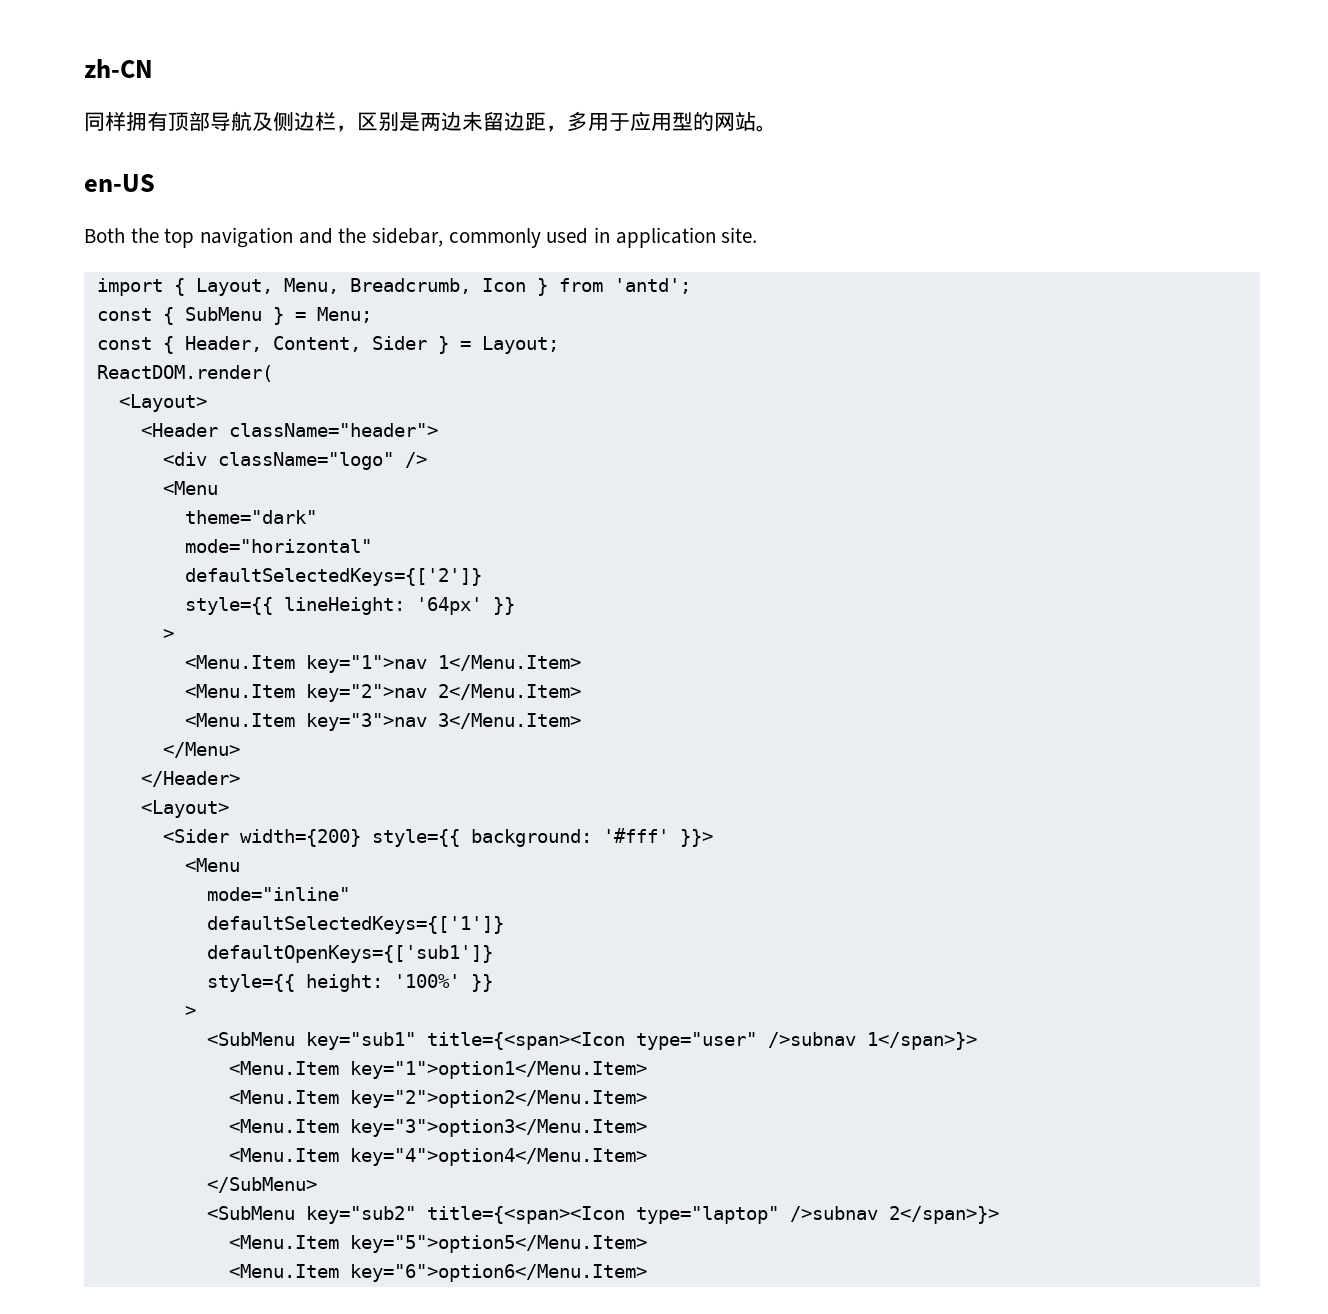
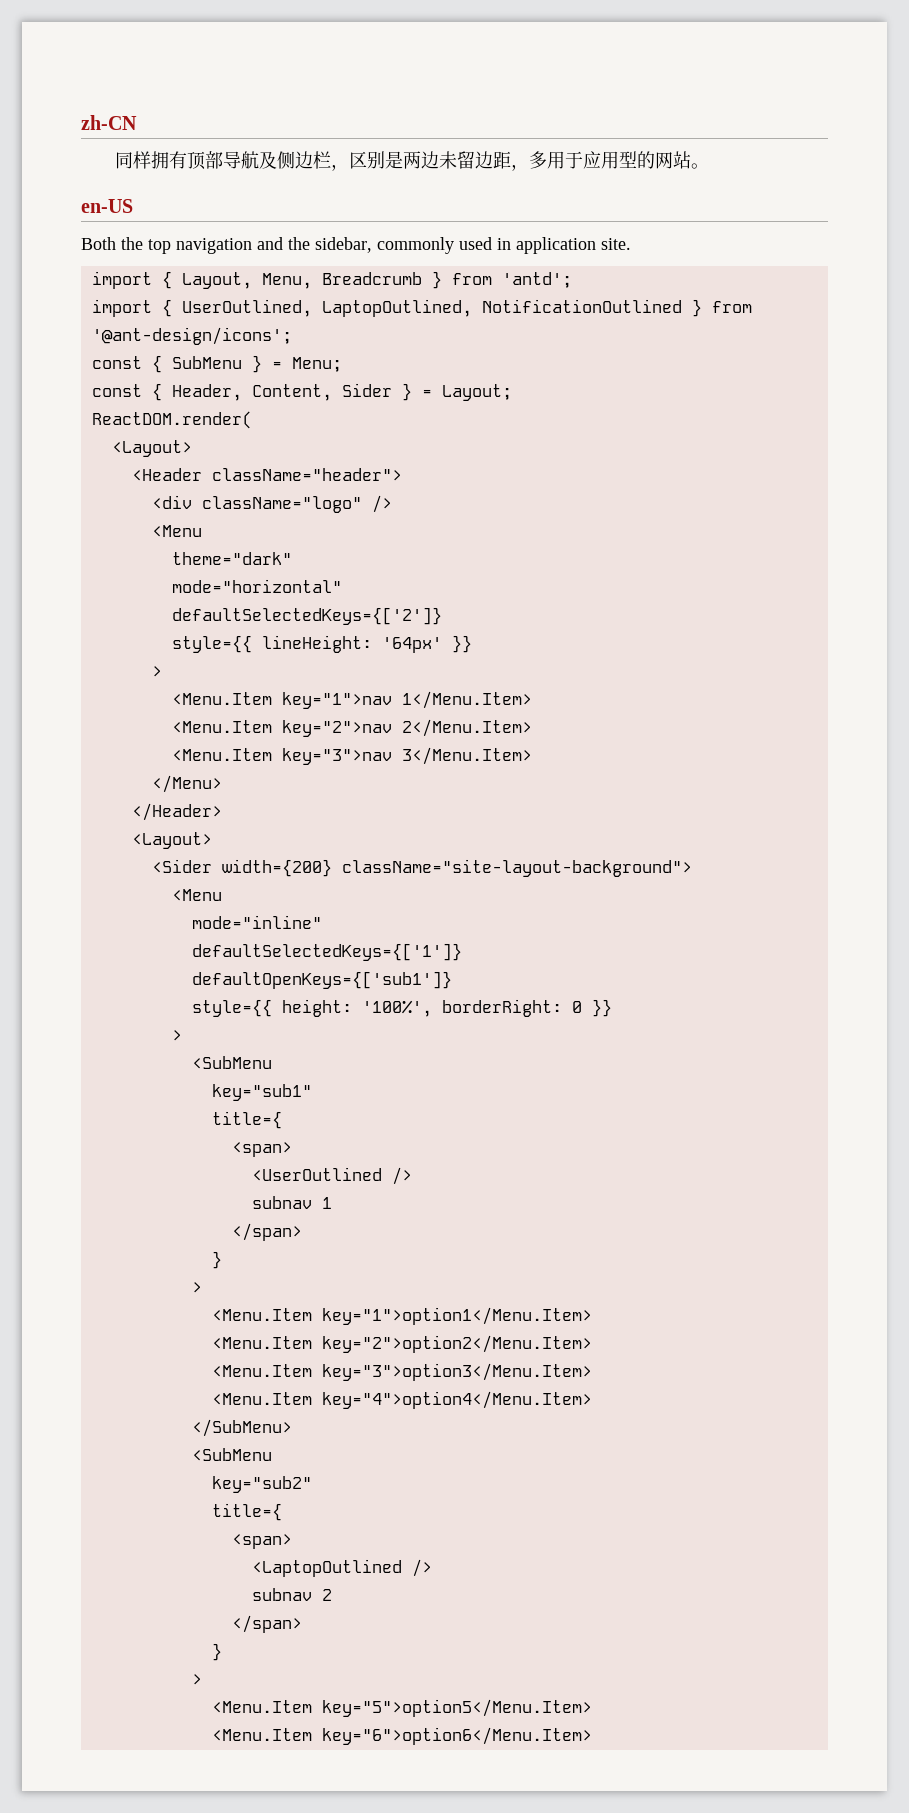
- import { Layout, Menu, Breadcrumb, Icon } from 'antd';
+ import { Layout, Menu, Breadcrumb } from 'antd';
+ import { UserOutlined, LaptopOutlined, NotificationOutlined } from '@ant-design/icons';
- <Sider width={200} style={{ background: '#fff' }}>
+ <Sider width={200} className="site-layout-background">
- style={{ height: '100%' }}
+ style={{ height: '100%', borderRight: 0 }}
  >
- <SubMenu key="sub1" title={<span><Icon type="user" />subnav 1</span>}>
+ <SubMenu
+ key="sub1"
+ title={
+ <span>
+ <UserOutlined />
+ subnav 1
+ </span>
+ }
+ >
  </SubMenu>
- <SubMenu key="sub2" title={<span><Icon type="laptop" />subnav 2</span>}>
+ <SubMenu
+ key="sub2"
+ title={
+ <span>
+ <LaptopOutlined />
+ subnav 2
+ </span>
+ }
+ >

